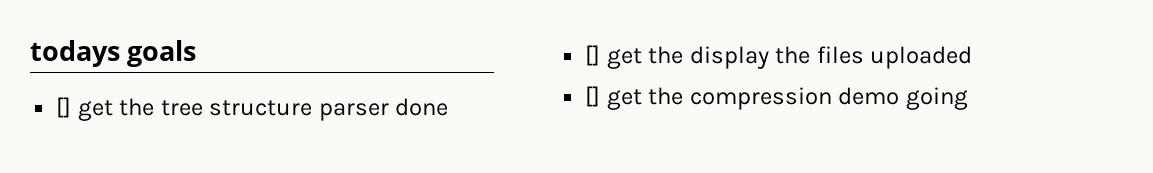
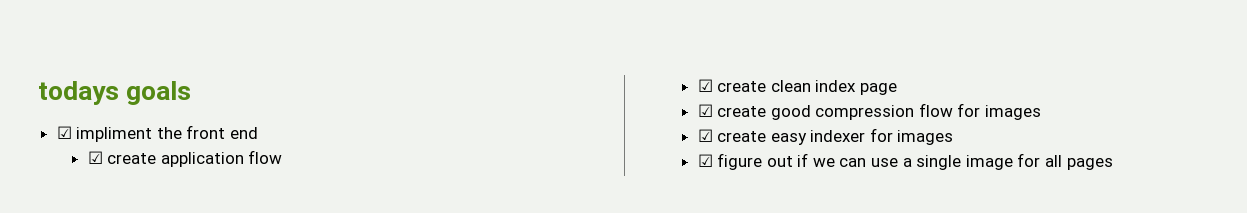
- [] get the tree structure parser done
- [] get the display the files uploaded
- [] get the compression demo going
+ ☑ impliment the front end
+ ☑ create application flow
+ ☑ create clean index page
+ ☑ create good compression flow for images
+ ☑ create easy indexer for images
+ ☑ figure out if we can use a single image for all pages

